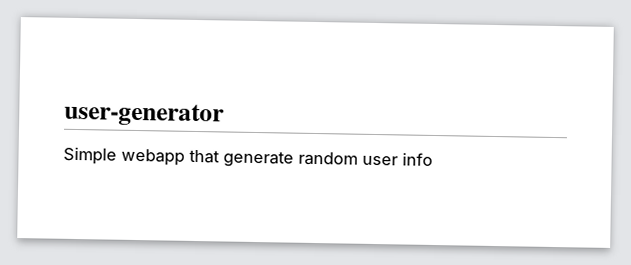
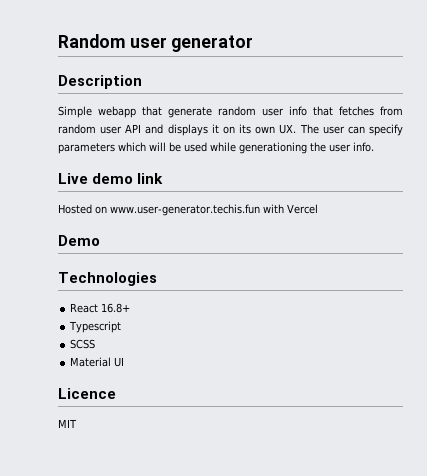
- user-generator
+ Random user generator
+ Description
- Simple webapp that generate random user info
+ Simple webapp that generate random user info that fetches from random user API and displays it on its own UX. The user can specify parameters which will be used while generationing the user info.
+ Live demo link
+ Hosted on www.user-generator.techis.fun with Vercel
+ Demo
+ Technologies
+ React 16.8+
+ Typescript
+ SCSS
+ Material UI
+ Licence
+ MIT

